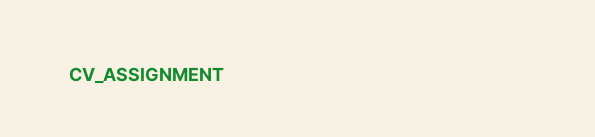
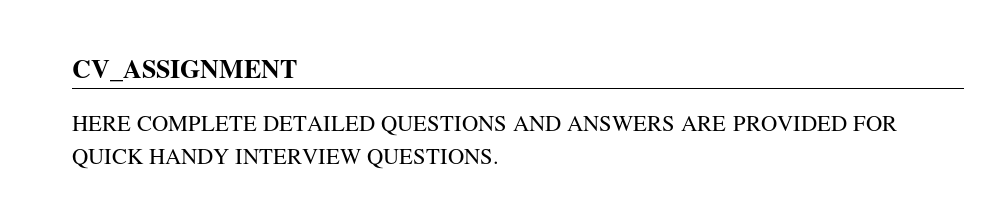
+ HERE COMPLETE DETAILED QUESTIONS AND ANSWERS ARE PROVIDED FOR QUICK HANDY INTERVIEW QUESTIONS.

